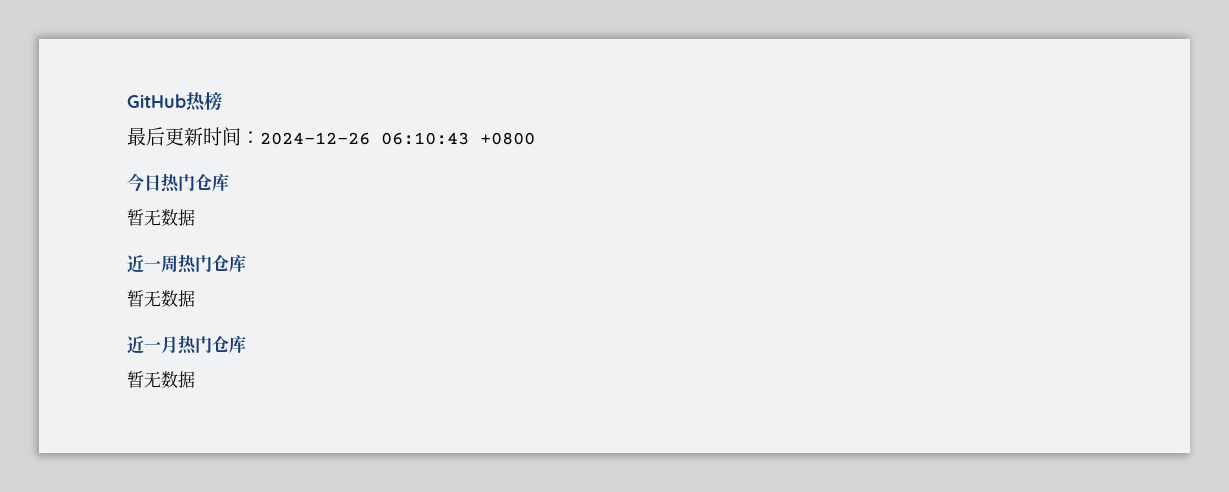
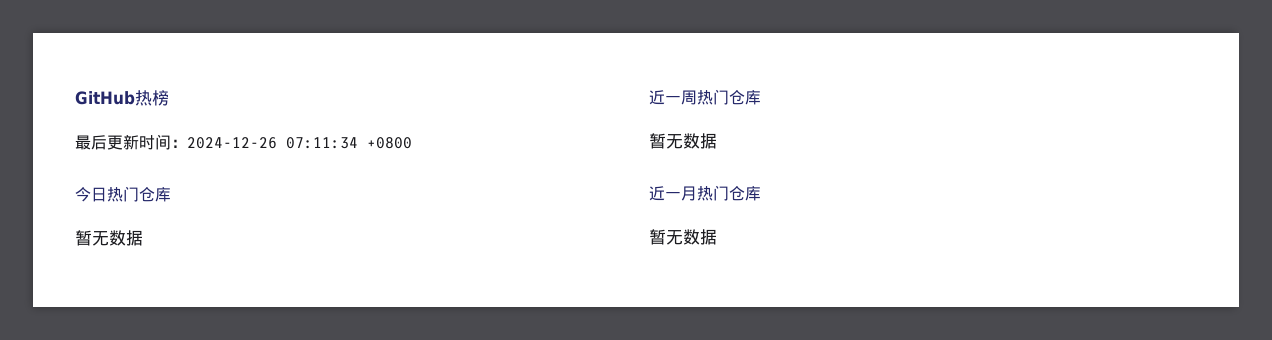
- 最后更新时间：2024-12-26 06:10:43 +0800
+ 最后更新时间：2024-12-26 07:11:34 +0800

